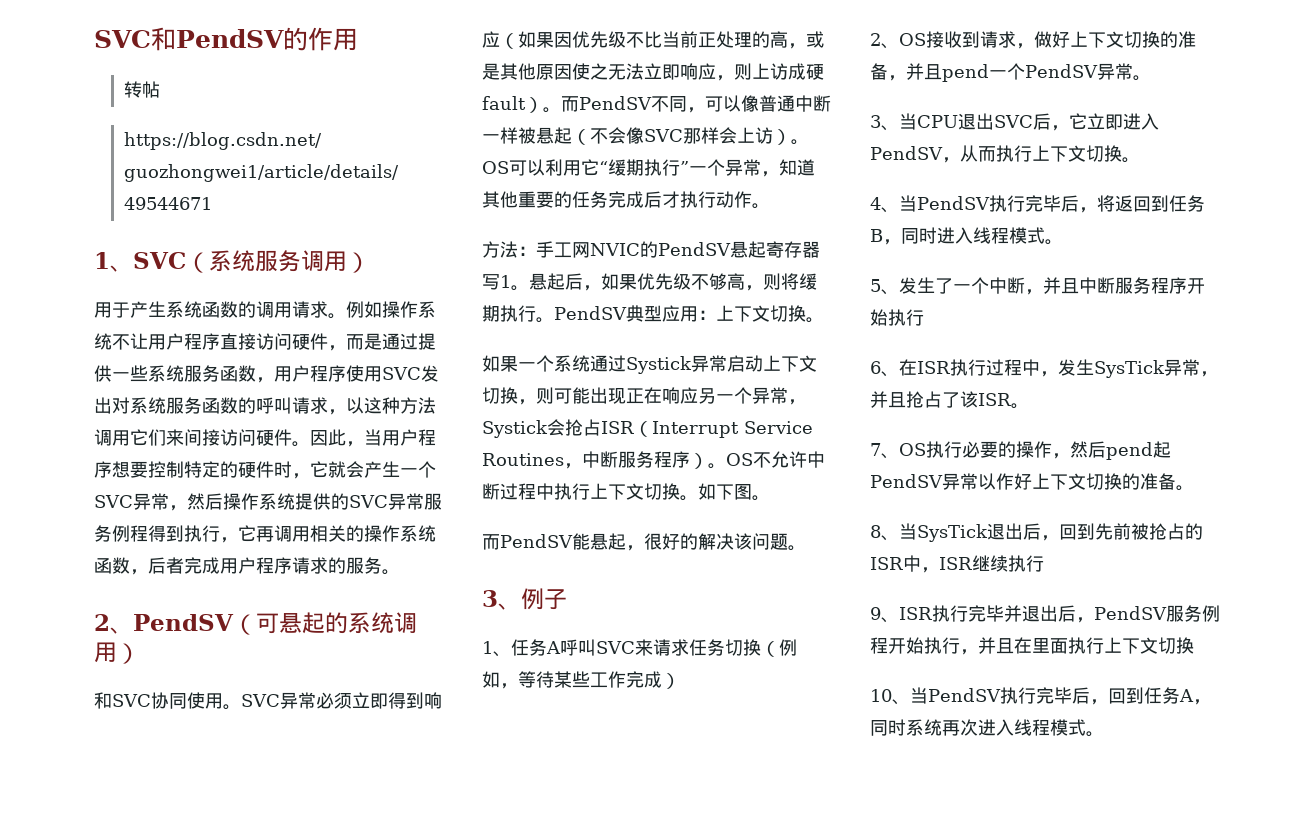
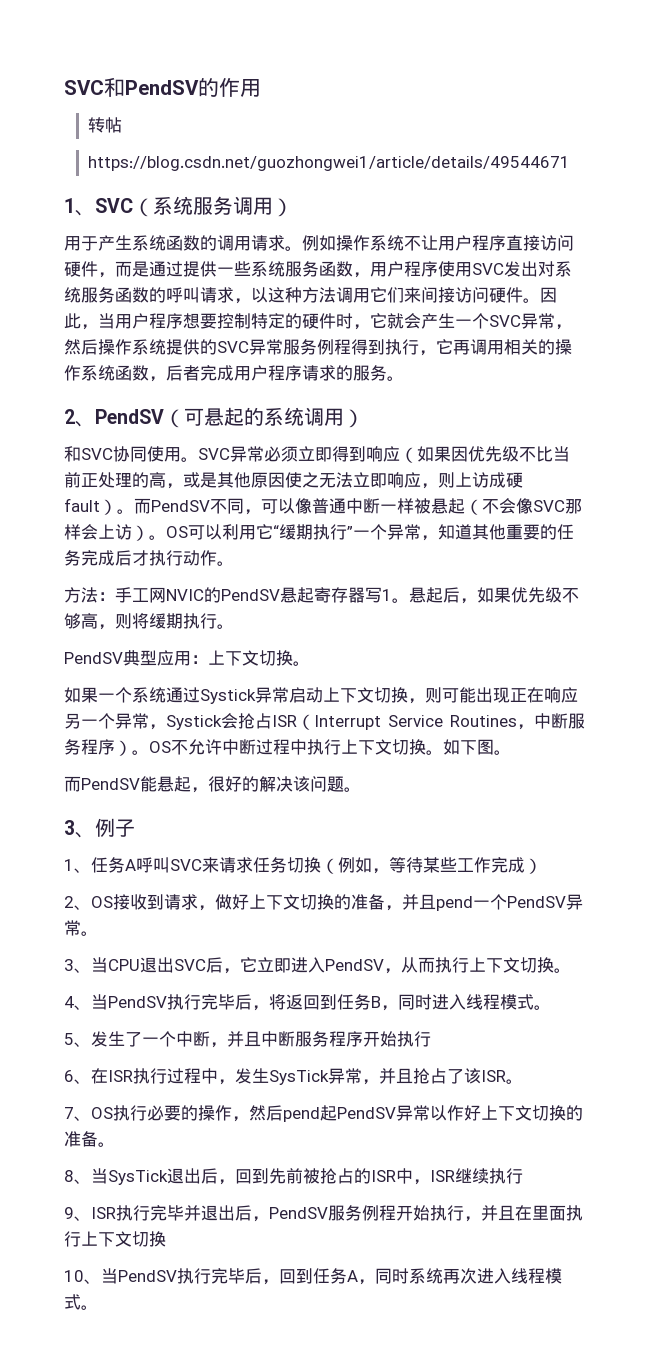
- 悬起后，如果优先级不够高，则将缓期执行。PendSV典型应用：上下文切换。
+ 悬起后，如果优先级不够高，则将缓期执行。
+ PendSV典型应用：上下文切换。

